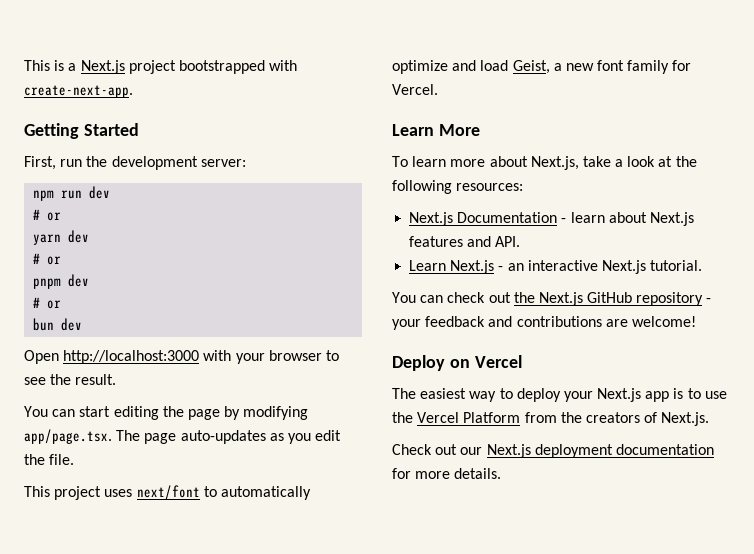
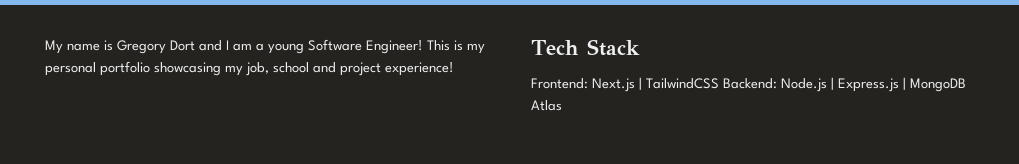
- This is a Next.js project bootstrapped with create-next-app.
- Getting Started
- First, run the development server:
- npm run dev
- # or
- yarn dev
- # or
- pnpm dev
- # or
- bun dev
- Open http://localhost:3000 with your browser to see the result.
- You can start editing the page by modifying app/page.tsx. The page auto-updates as you edit the file.
- This project uses next/font to automatically optimize and load Geist, a new font family for Vercel.
- Learn More
- To learn more about Next.js, take a look at the following resources:
- Next.js Documentation - learn about Next.js features and API.
- Learn Next.js - an interactive Next.js tutorial.
- You can check out the Next.js GitHub repository - your feedback and contributions are welcome!
- Deploy on Vercel
- The easiest way to deploy your Next.js app is to use the Vercel Platform from the creators of Next.js.
- Check out our Next.js deployment documentation for more details.
+ My name is Gregory Dort and I am a young Software Engineer! This is my personal portfolio showcasing my job, school and project experience!
+ Tech Stack
+ Frontend: Next.js | TailwindCSS Backend: Node.js | Express.js | MongoDB Atlas

